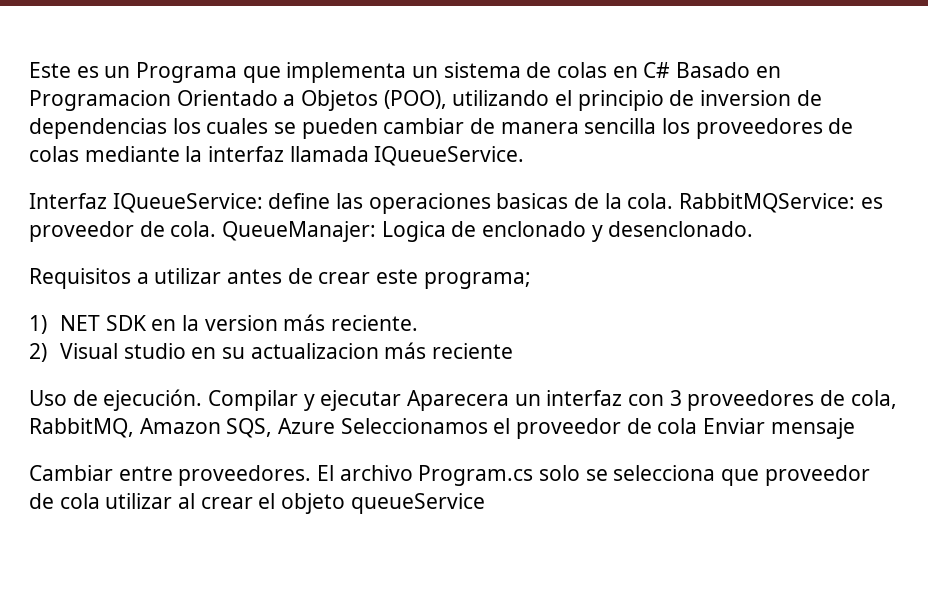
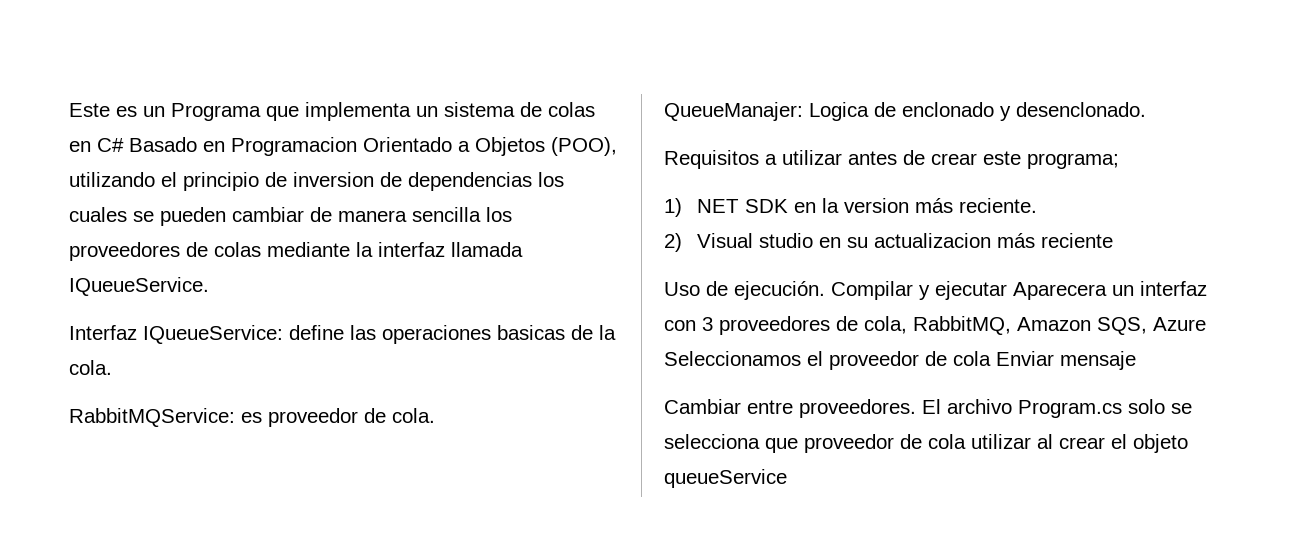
- Interfaz IQueueService: define las operaciones basicas de la cola. RabbitMQService: es proveedor de cola. QueueManajer: Logica de enclonado y desenclonado.
+ Interfaz IQueueService: define las operaciones basicas de la cola.
+ RabbitMQService: es proveedor de cola.
+ QueueManajer: Logica de enclonado y desenclonado.

